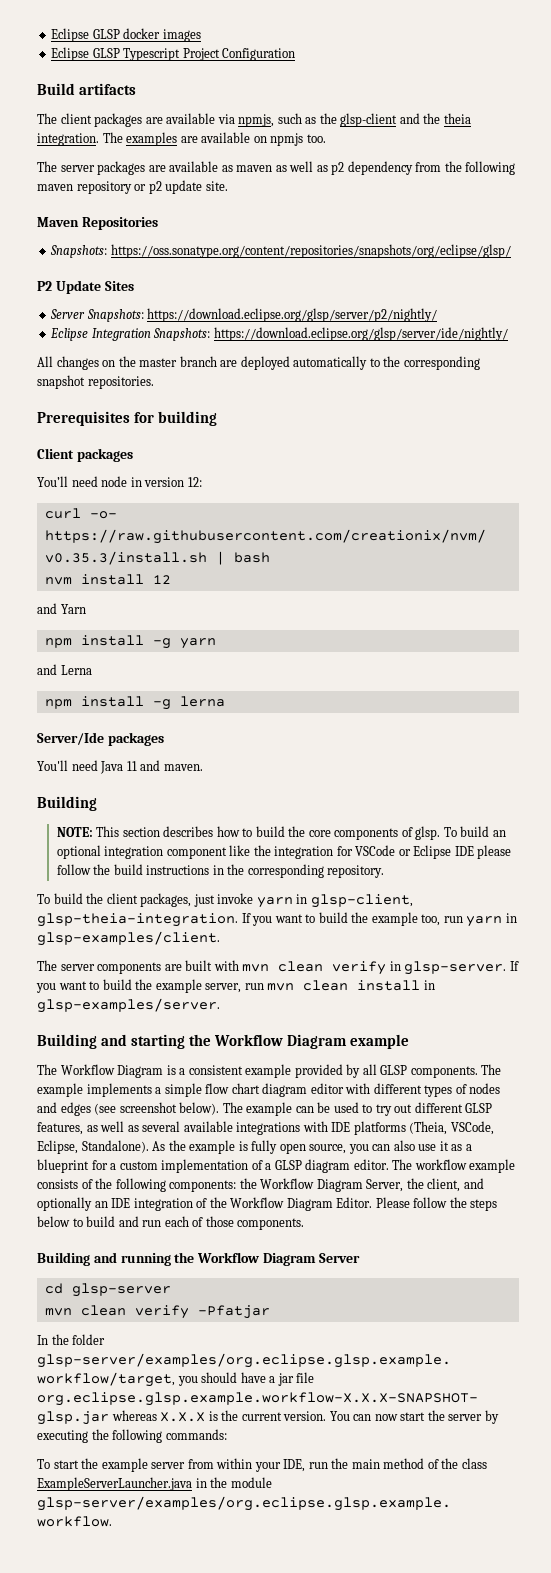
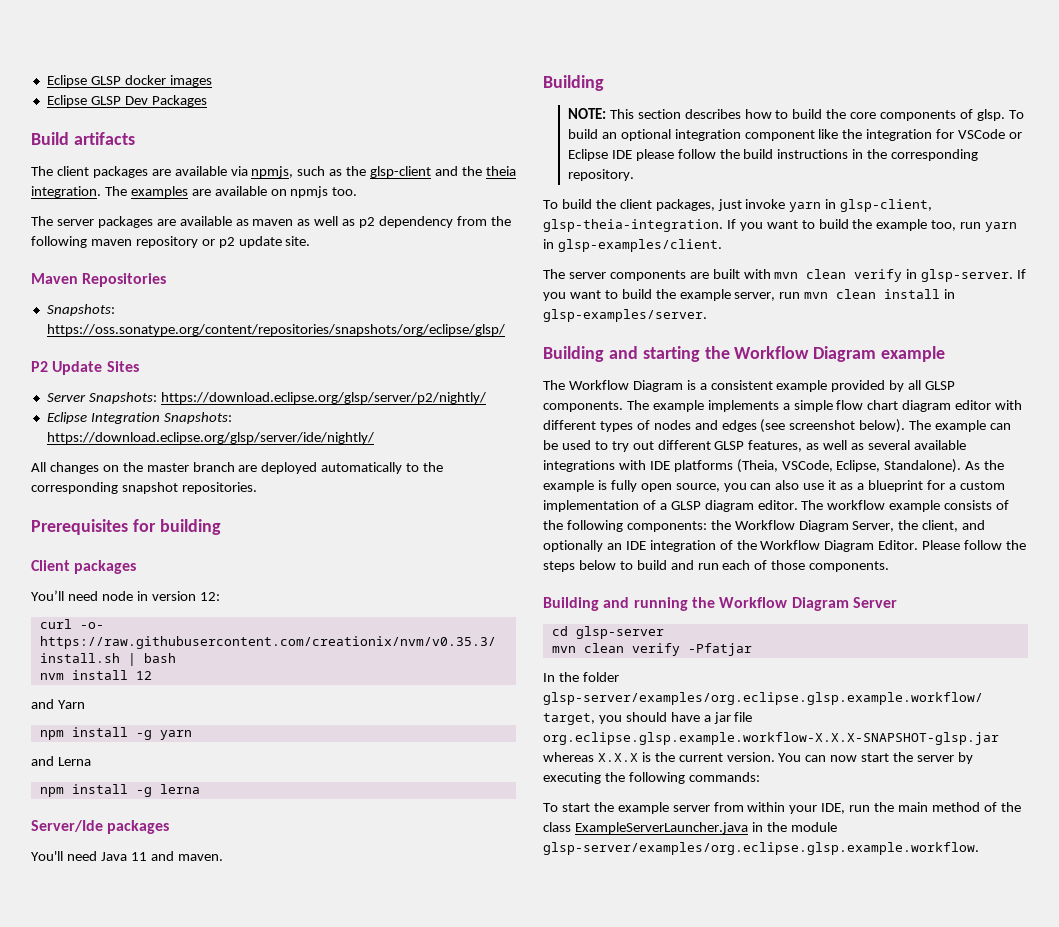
- Eclipse GLSP Typescript Project Configuration
+ Eclipse GLSP Dev Packages

